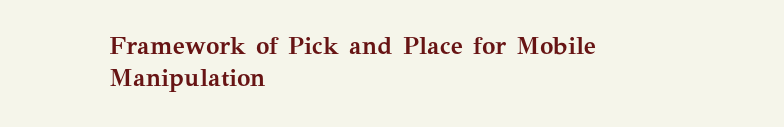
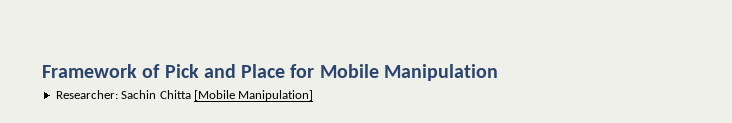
+ Researcher: Sachin Chitta [Mobile Manipulation]

